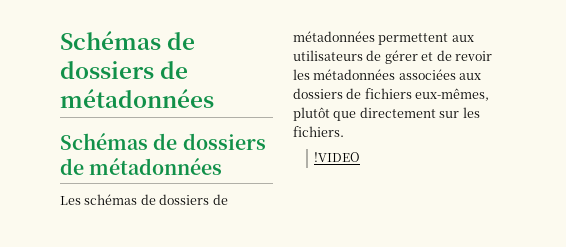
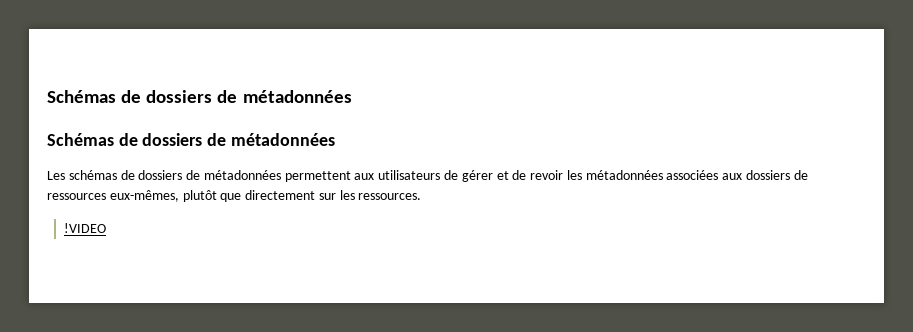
- Les schémas de dossiers de métadonnées permettent aux utilisateurs de gérer et de revoir les métadonnées associées aux dossiers de fichiers eux-mêmes, plutôt que directement sur les fichiers.
+ Les schémas de dossiers de métadonnées permettent aux utilisateurs de gérer et de revoir les métadonnées associées aux dossiers de ressources eux-mêmes, plutôt que directement sur les ressources.

